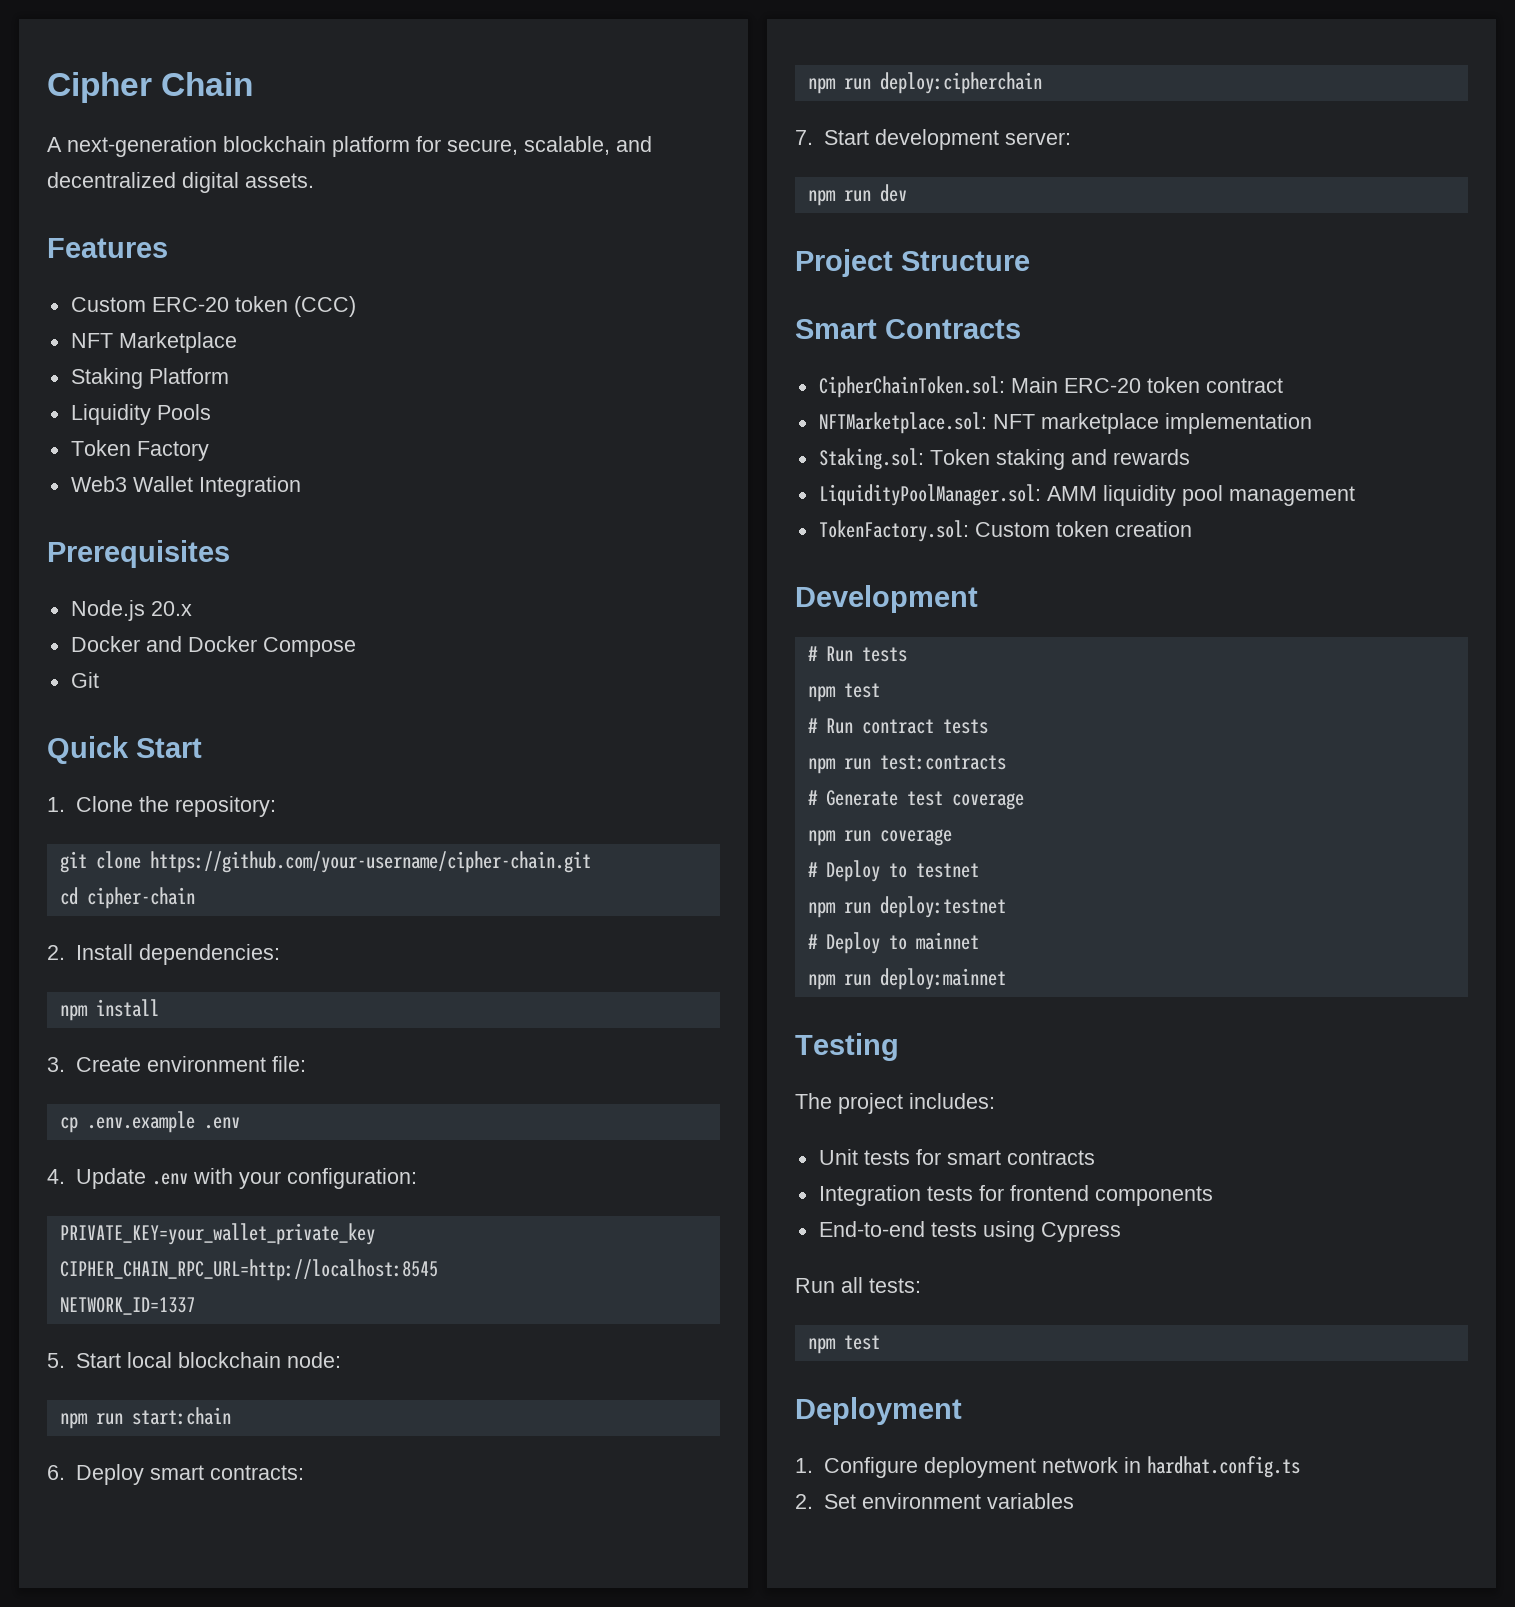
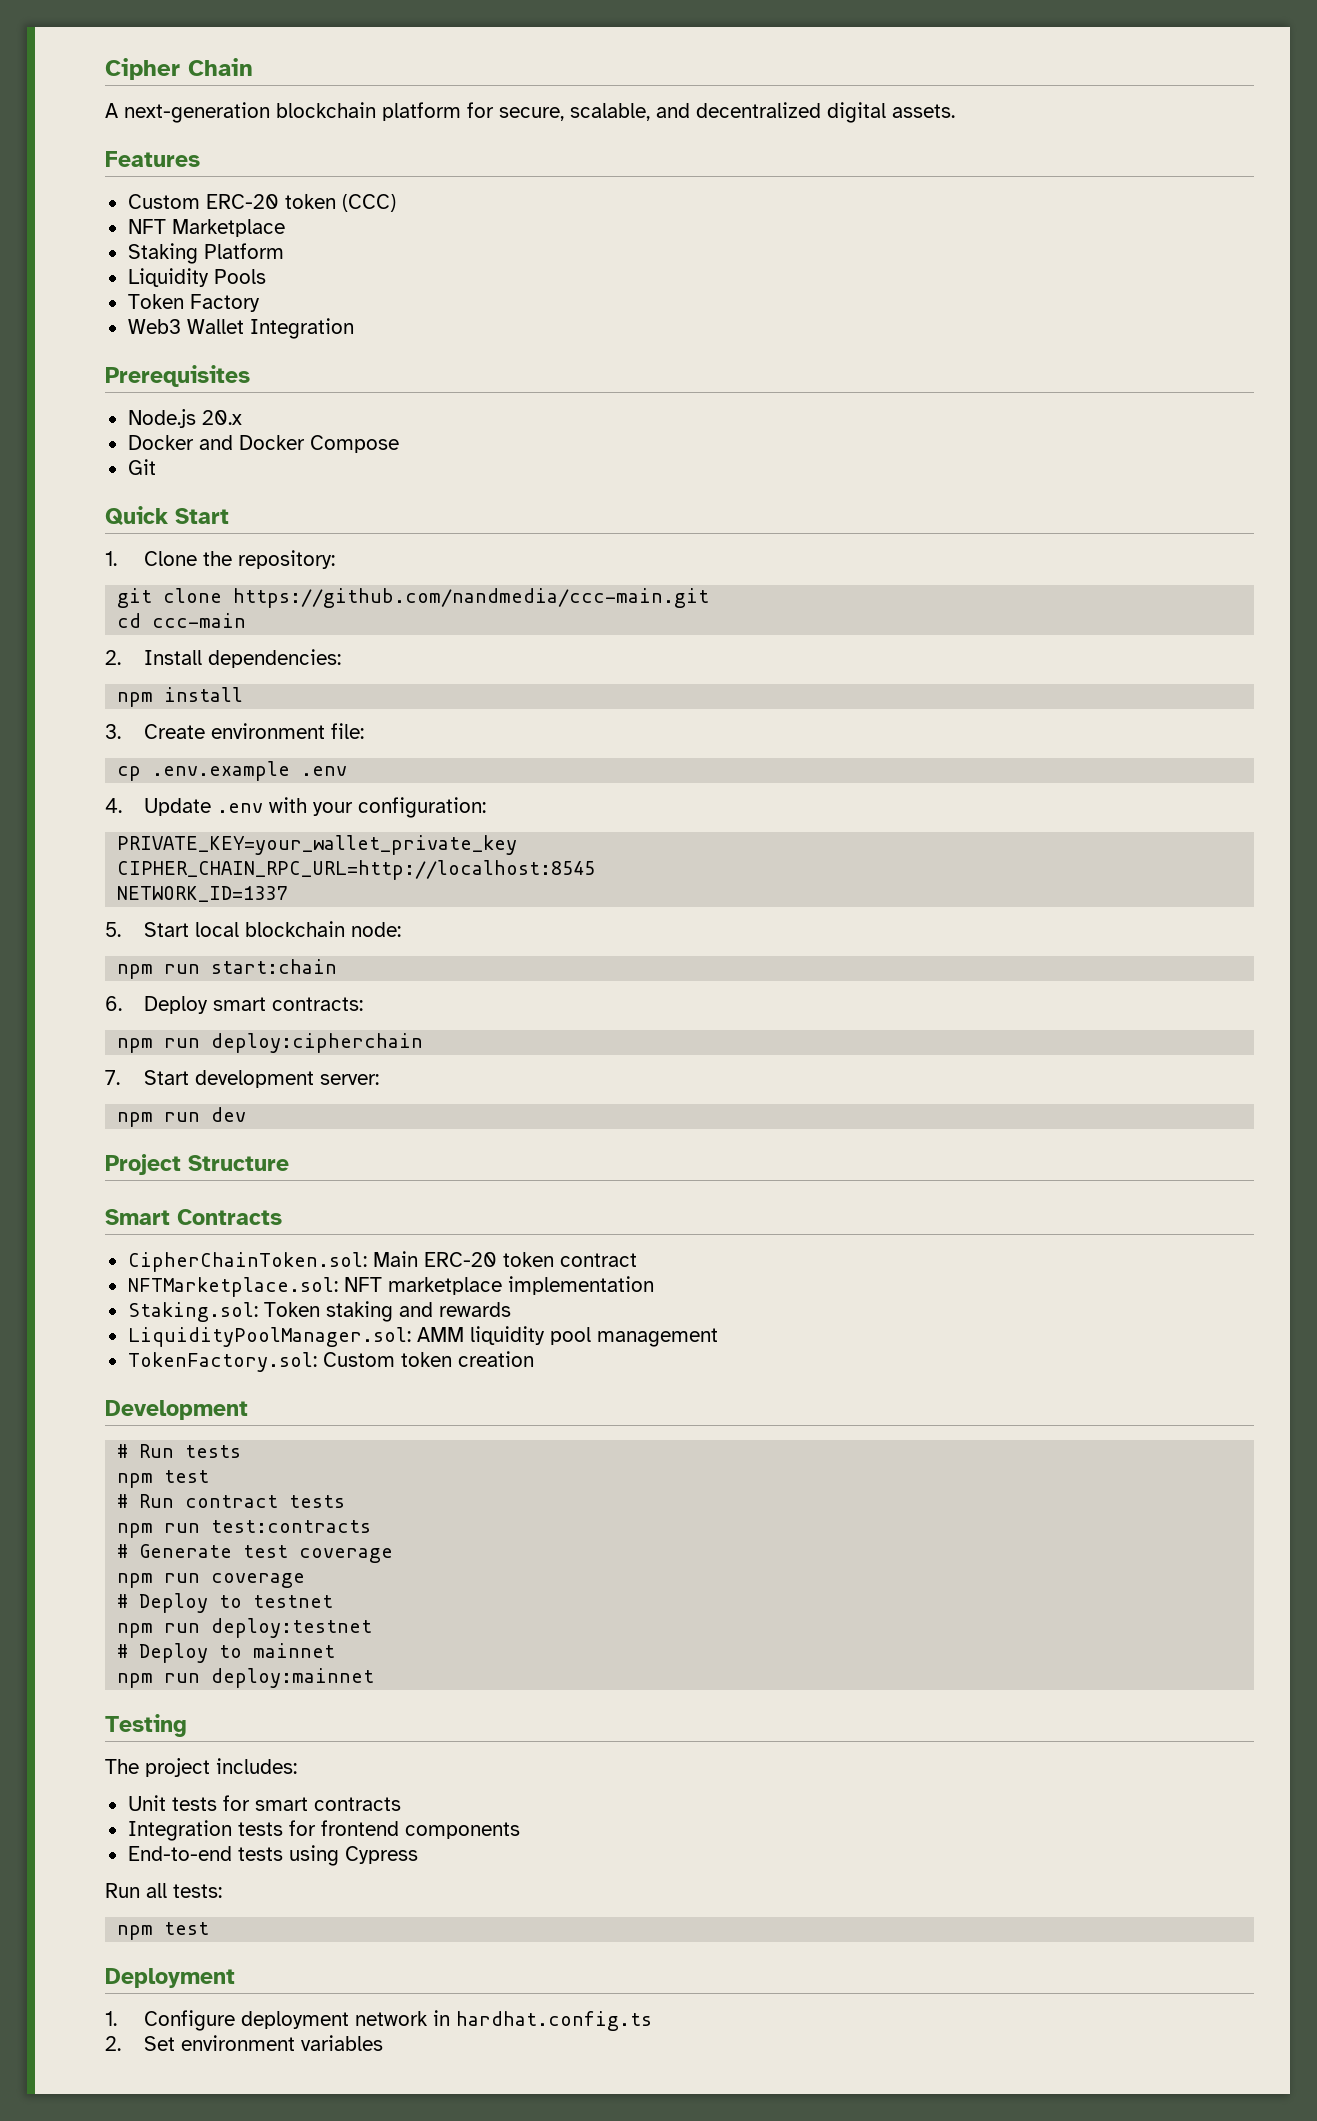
- git clone https://github.com/your-username/cipher-chain.git
+ git clone https://github.com/nandmedia/ccc-main.git
- cd cipher-chain
+ cd ccc-main

